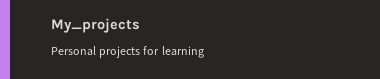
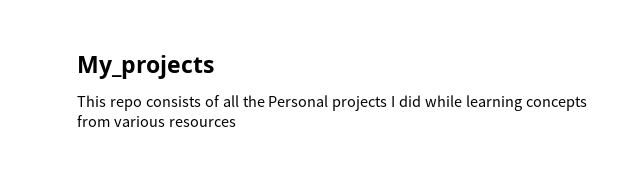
- Personal projects for learning
+ This repo consists of all the Personal projects I did while learning concepts from various resources

